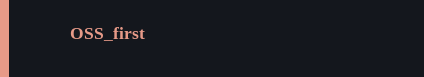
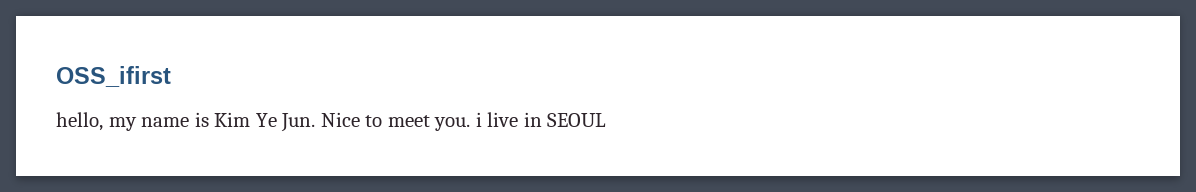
- OSS_first
+ OSS_ifirst
+ hello, my name is Kim Ye Jun. Nice to meet you. i live in SEOUL

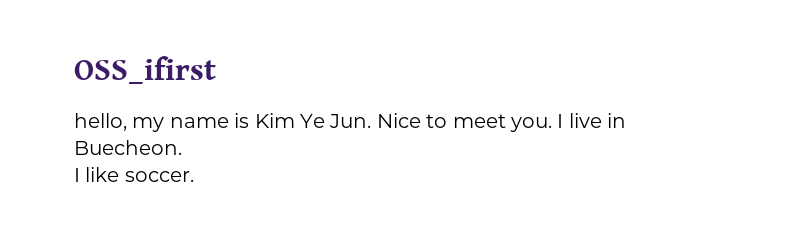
- hello, my name is Kim Ye Jun. Nice to meet you. i live in SEOUL
+ hello, my name is Kim Ye Jun. Nice to meet you. I live in Buecheon.
+ I like soccer.

